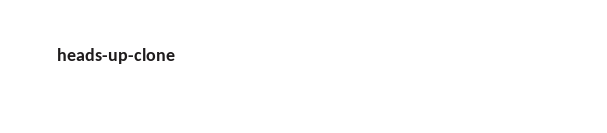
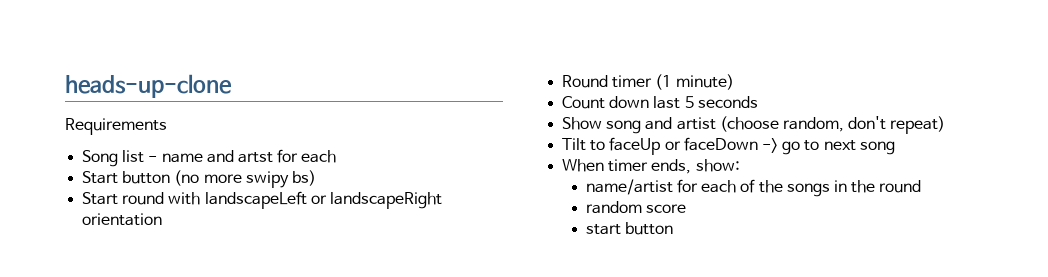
+ Requirements
+ Song list - name and artst for each
+ Start button (no more swipy bs)
+ Start round with landscapeLeft or landscapeRight orientation
+ Round timer (1 minute)
+ Count down last 5 seconds
+ Show song and artist (choose random, don't repeat)
+ Tilt to faceUp or faceDown -> go to next song
+ When timer ends, show:
+ name/artist for each of the songs in the round
+ random score
+ start button

